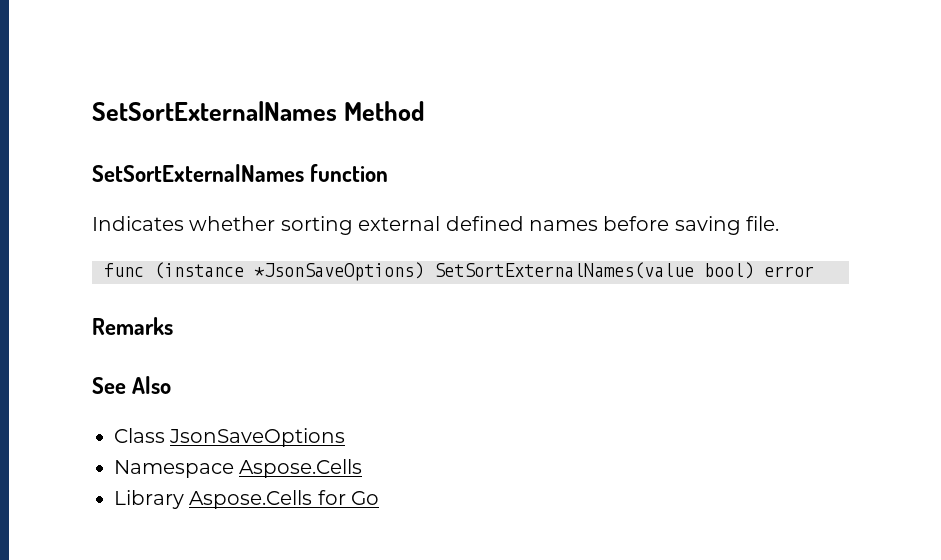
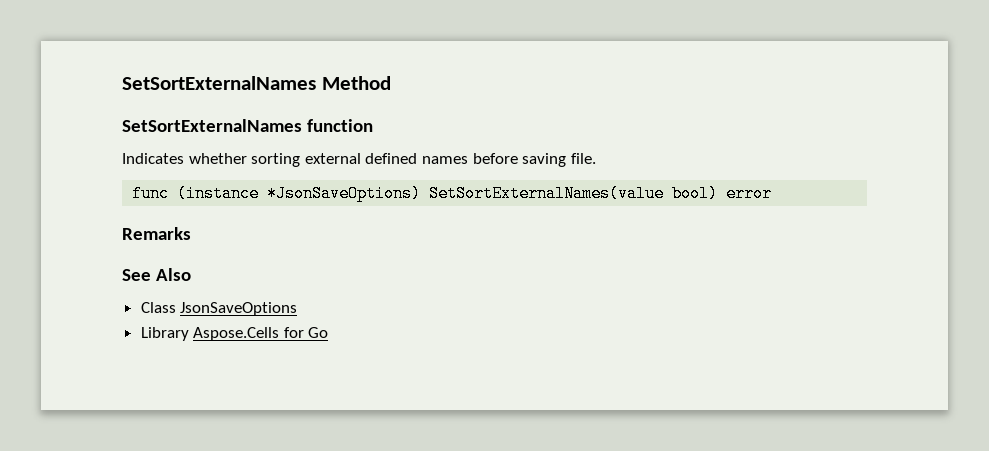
- Namespace Aspose.Cells

